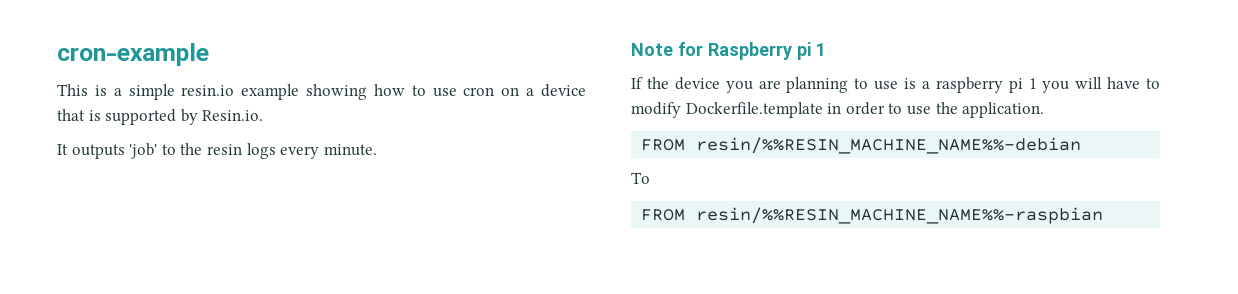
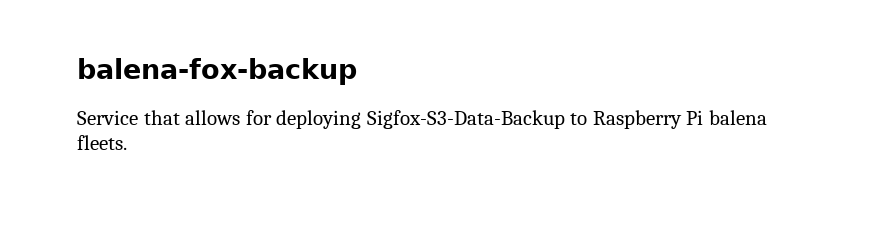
- cron-example
- This is a simple resin.io example showing how to use cron on a device that is supported by Resin.io.
- It outputs 'job' to the resin logs every minute.
- Note for Raspberry pi 1
- If the device you are planning to use is a raspberry pi 1 you will have to modify Dockerfile.template in order to use the application.
- FROM resin/%%RESIN_MACHINE_NAME%%-debian
- To
- FROM resin/%%RESIN_MACHINE_NAME%%-raspbian
+ balena-fox-backup
+ Service that allows for deploying Sigfox-S3-Data-Backup to Raspberry Pi balena fleets.

